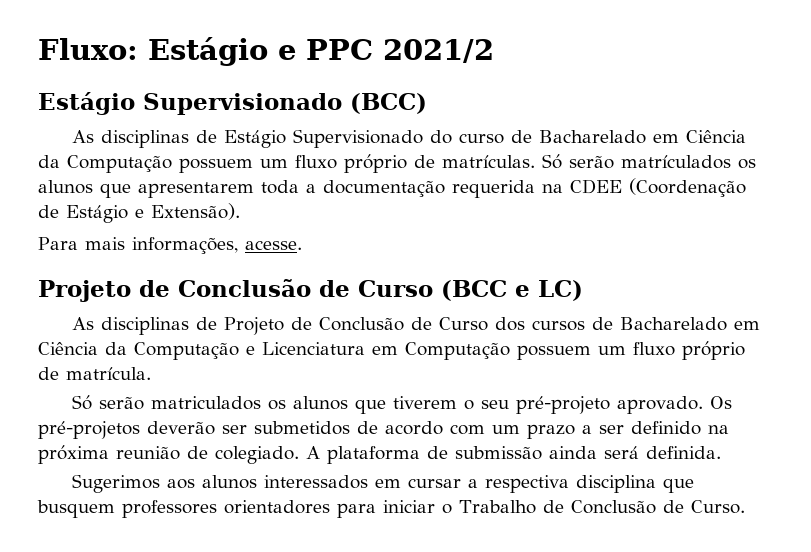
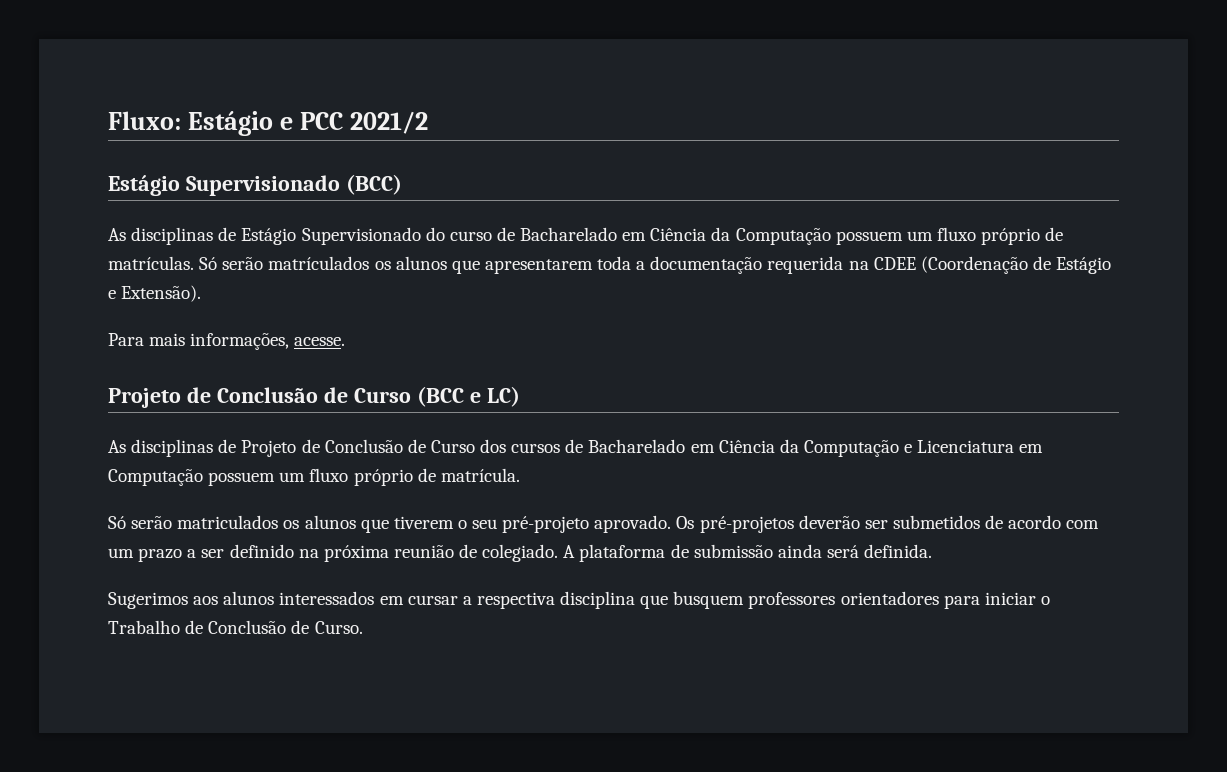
- Fluxo: Estágio e PPC 2021/2
+ Fluxo: Estágio e PCC 2021/2

